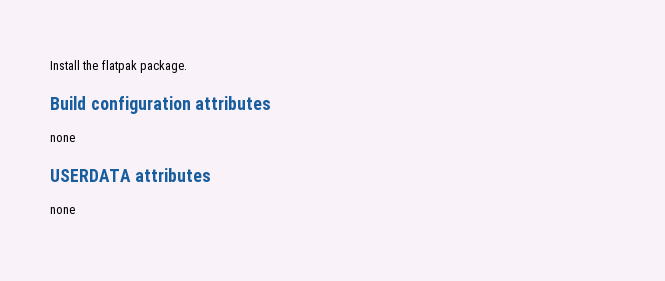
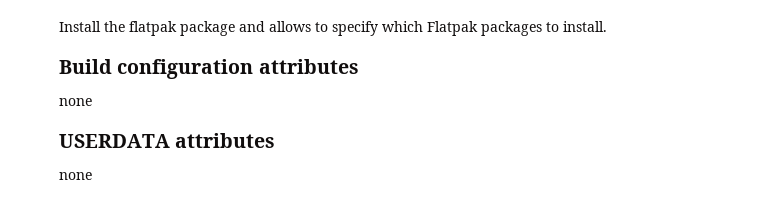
- Install the flatpak package.
+ Install the flatpak package and allows to specify which Flatpak packages to install.

